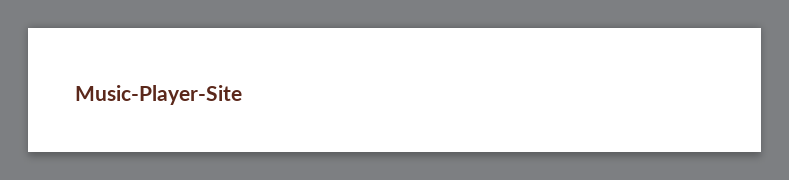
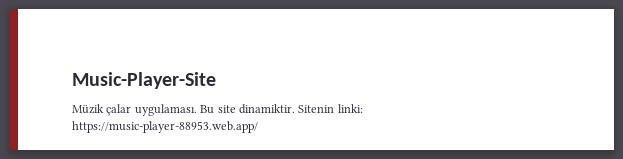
+ Müzik çalar uygulaması. Bu site dinamiktir. Sitenin linki: https://music-player-88953.web.app/

